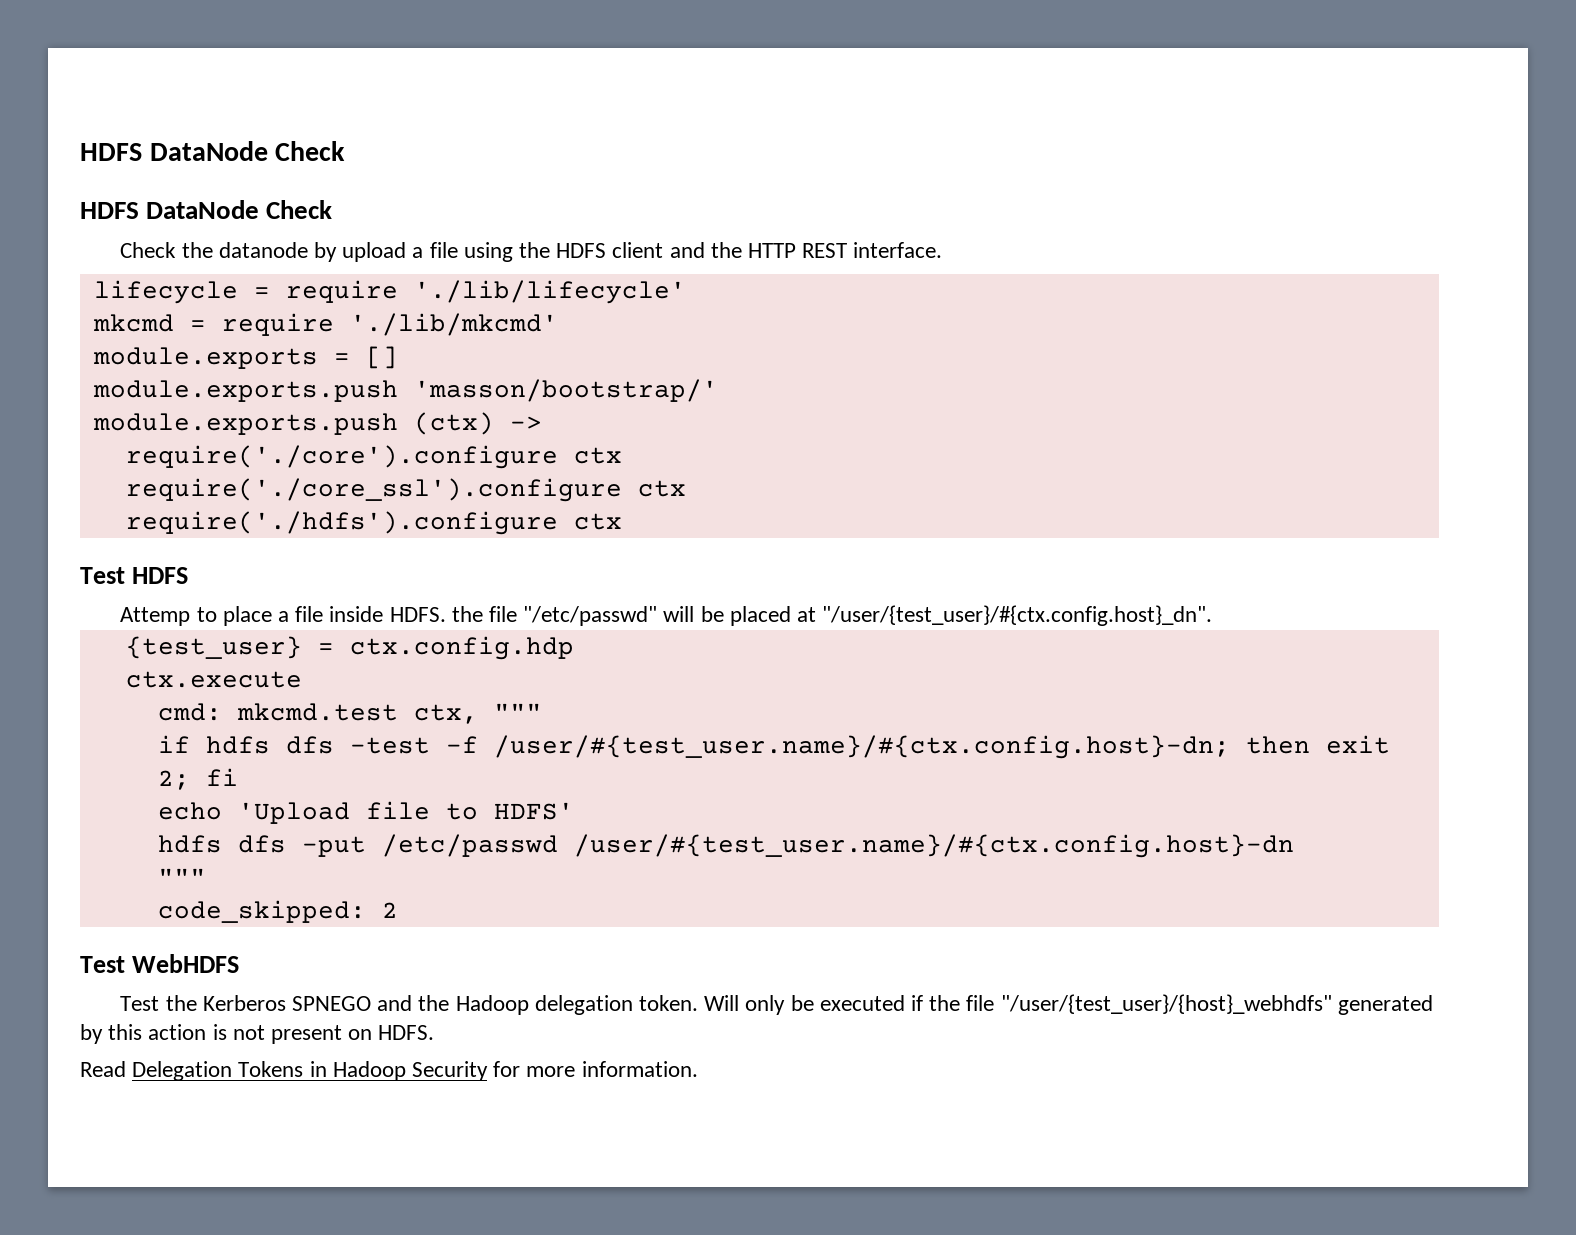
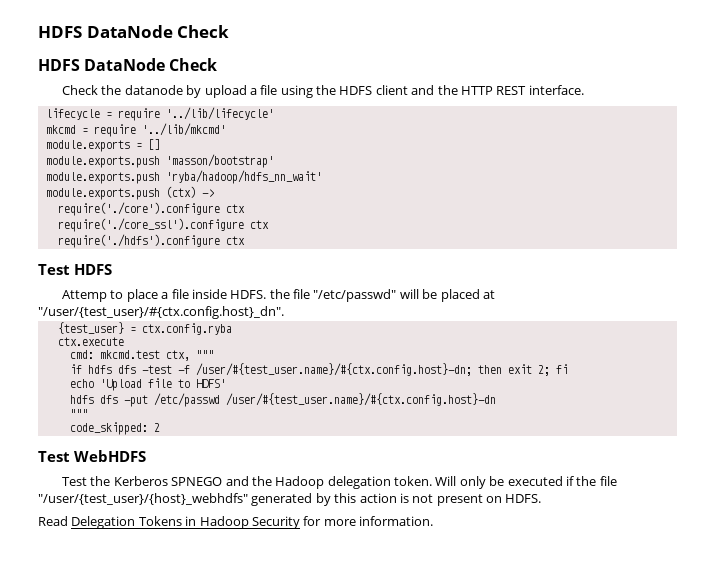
- lifecycle = require './lib/lifecycle'
+ lifecycle = require '../lib/lifecycle'
- mkcmd = require './lib/mkcmd'
+ mkcmd = require '../lib/mkcmd'
- module.exports.push 'masson/bootstrap/'
+ module.exports.push 'masson/bootstrap'
+ module.exports.push 'ryba/hadoop/hdfs_nn_wait'
- {test_user} = ctx.config.hdp
+ {test_user} = ctx.config.ryba

